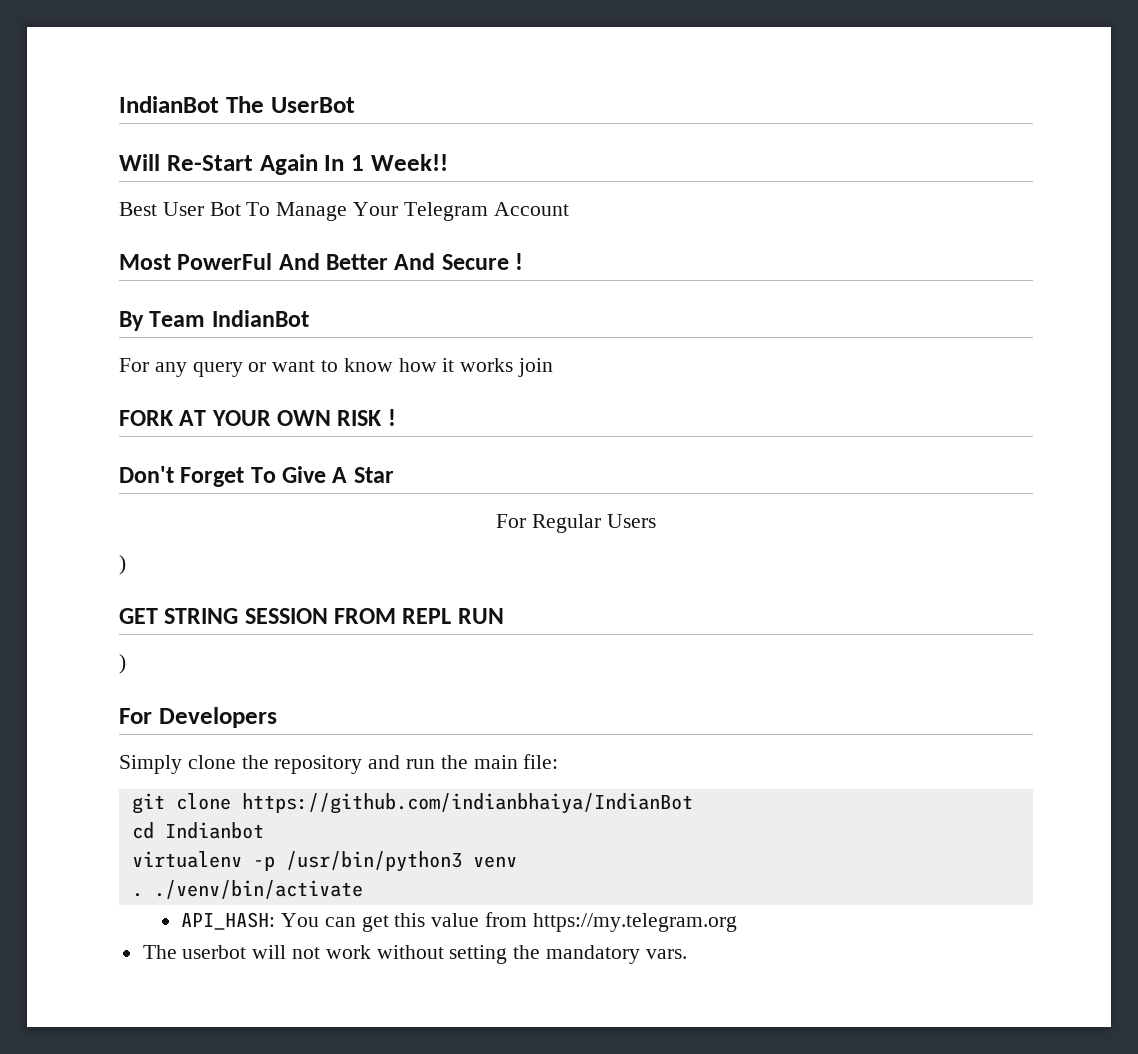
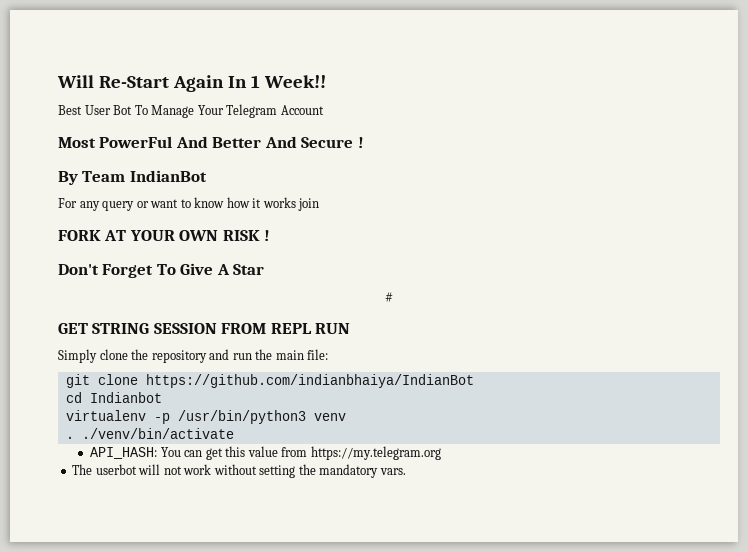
- IndianBot The UserBot
- For Regular Users
- )
+ #
  GET STRING SESSION FROM REPL RUN
- )
- For Developers

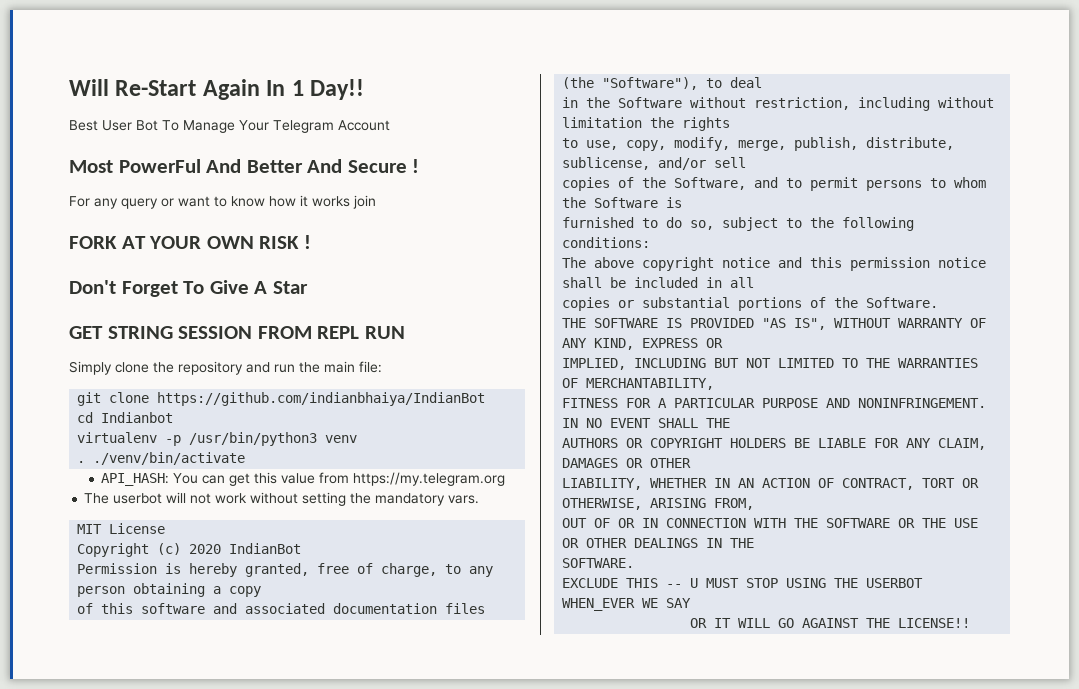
- Will Re-Start Again In 1 Week!!
+ Will Re-Start Again In 1 Day!!
- By Team IndianBot
- #
+ MIT License
+ Copyright (c) 2020 IndianBot
+ Permission is hereby granted, free of charge, to any person obtaining a copy
+ of this software and associated documentation files (the "Software"), to deal
+ in the Software without restriction, including without limitation the rights
+ to use, copy, modify, merge, publish, distribute, sublicense, and/or sell
+ copies of the Software, and to permit persons to whom the Software is
+ furnished to do so, subject to the following conditions:
+ The above copyright notice and this permission notice shall be included in all
+ copies or substantial portions of the Software.
+ THE SOFTWARE IS PROVIDED "AS IS", WITHOUT WARRANTY OF ANY KIND, EXPRESS OR
+ IMPLIED, INCLUDING BUT NOT LIMITED TO THE WARRANTIES OF MERCHANTABILITY,
+ FITNESS FOR A PARTICULAR PURPOSE AND NONINFRINGEMENT. IN NO EVENT SHALL THE
+ AUTHORS OR COPYRIGHT HOLDERS BE LIABLE FOR ANY CLAIM, DAMAGES OR OTHER
+ LIABILITY, WHETHER IN AN ACTION OF CONTRACT, TORT OR OTHERWISE, ARISING FROM,
+ OUT OF OR IN CONNECTION WITH THE SOFTWARE OR THE USE OR OTHER DEALINGS IN THE
+ SOFTWARE.
+ EXCLUDE THIS -- U MUST STOP USING THE USERBOT WHEN_EVER WE SAY
+ OR IT WILL GO AGAINST THE LICENSE!!

